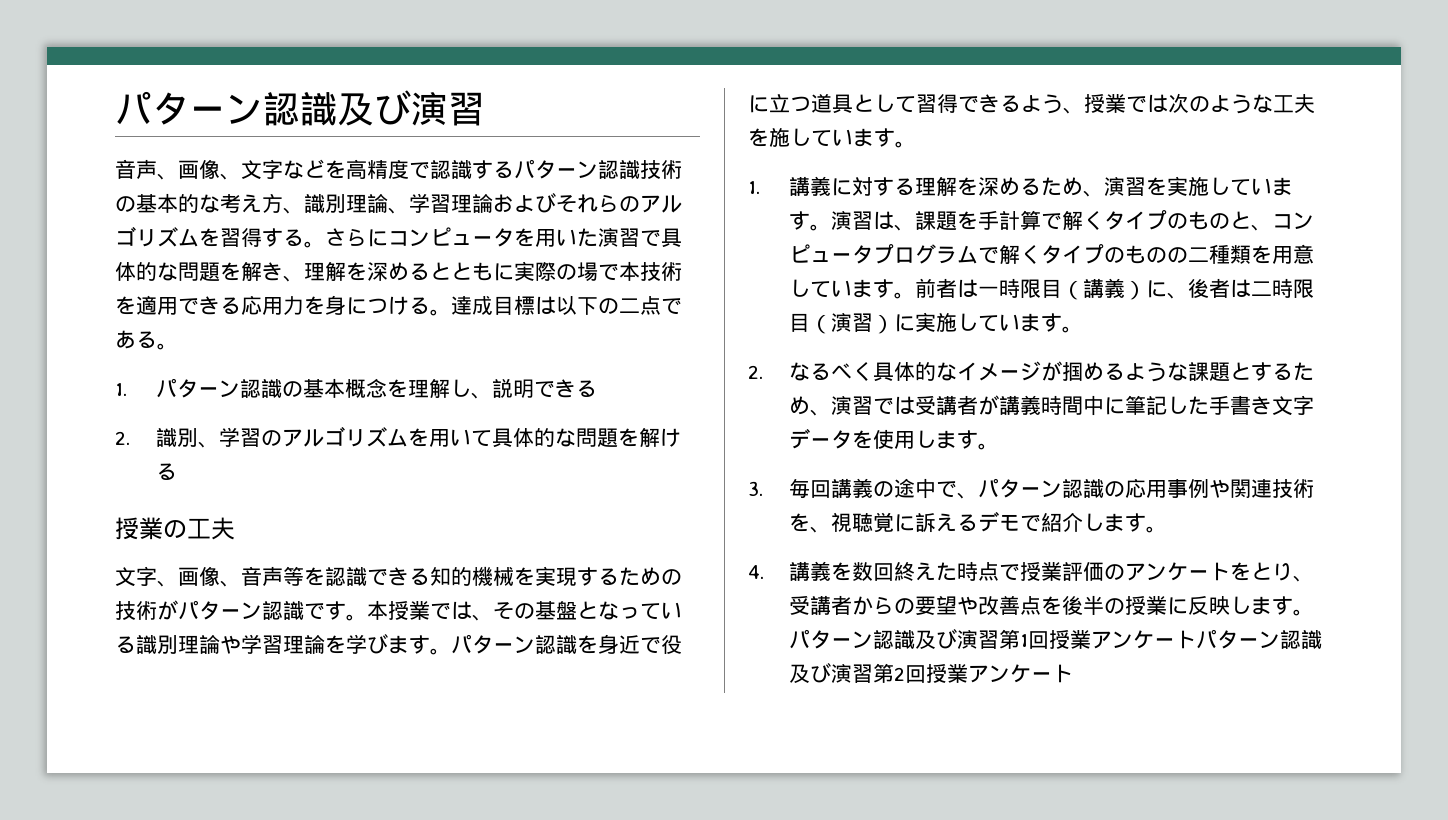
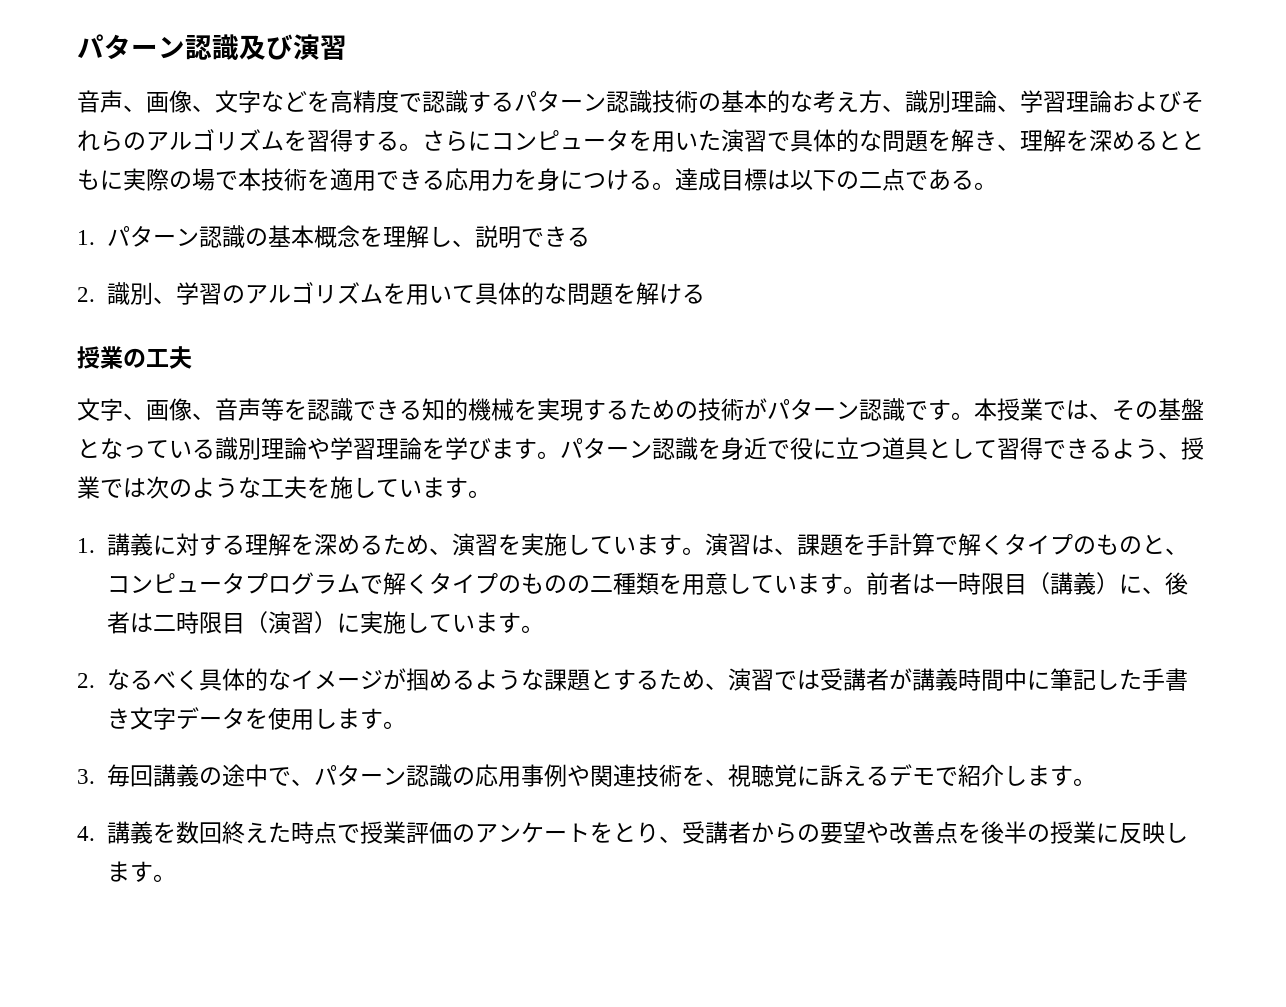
- パターン認識及び演習第1回授業アンケートパターン認識及び演習第2回授業アンケート

